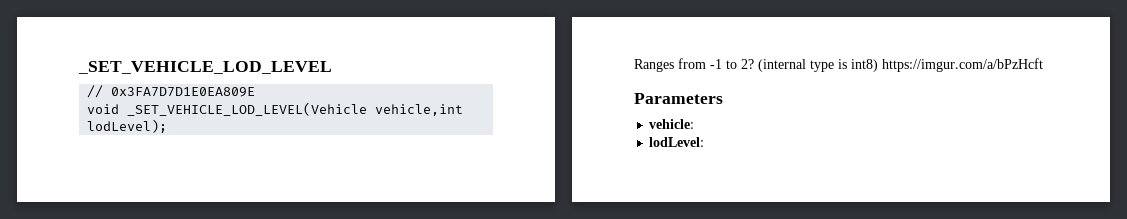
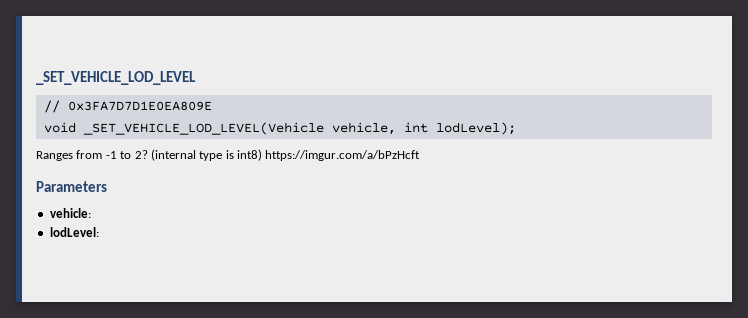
- void _SET_VEHICLE_LOD_LEVEL(Vehicle vehicle,int lodLevel);
+ void _SET_VEHICLE_LOD_LEVEL(Vehicle vehicle, int lodLevel);

